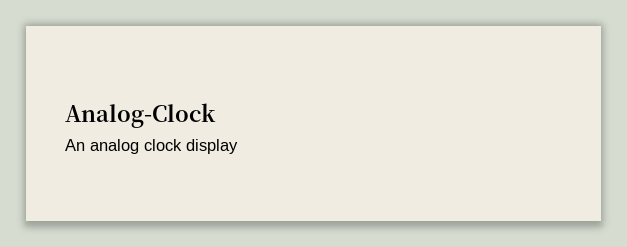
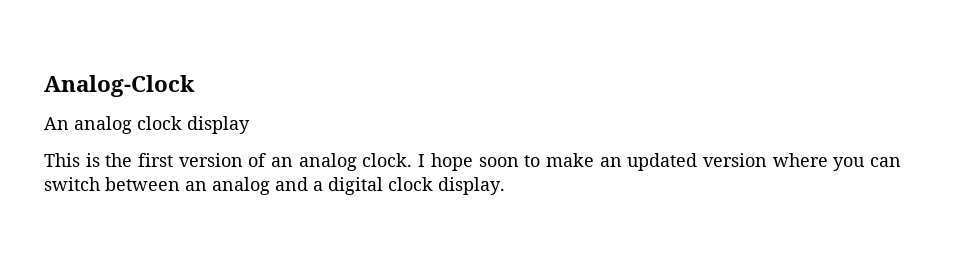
+ This is the first version of an analog clock. I hope soon to make an updated version where you can switch between an analog and a digital clock display.

